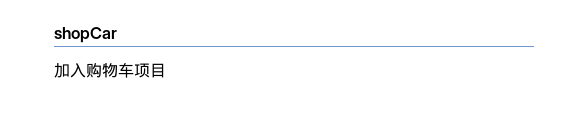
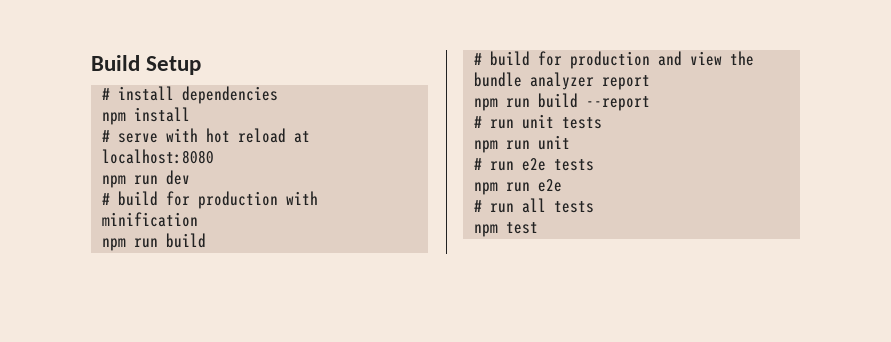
- shopCar
- 加入购物车项目
+ Build Setup
+ # install dependencies
+ npm install
+ # serve with hot reload at localhost:8080
+ npm run dev
+ # build for production with minification
+ npm run build
+ # build for production and view the bundle analyzer report
+ npm run build --report
+ # run unit tests
+ npm run unit
+ # run e2e tests
+ npm run e2e
+ # run all tests
+ npm test

